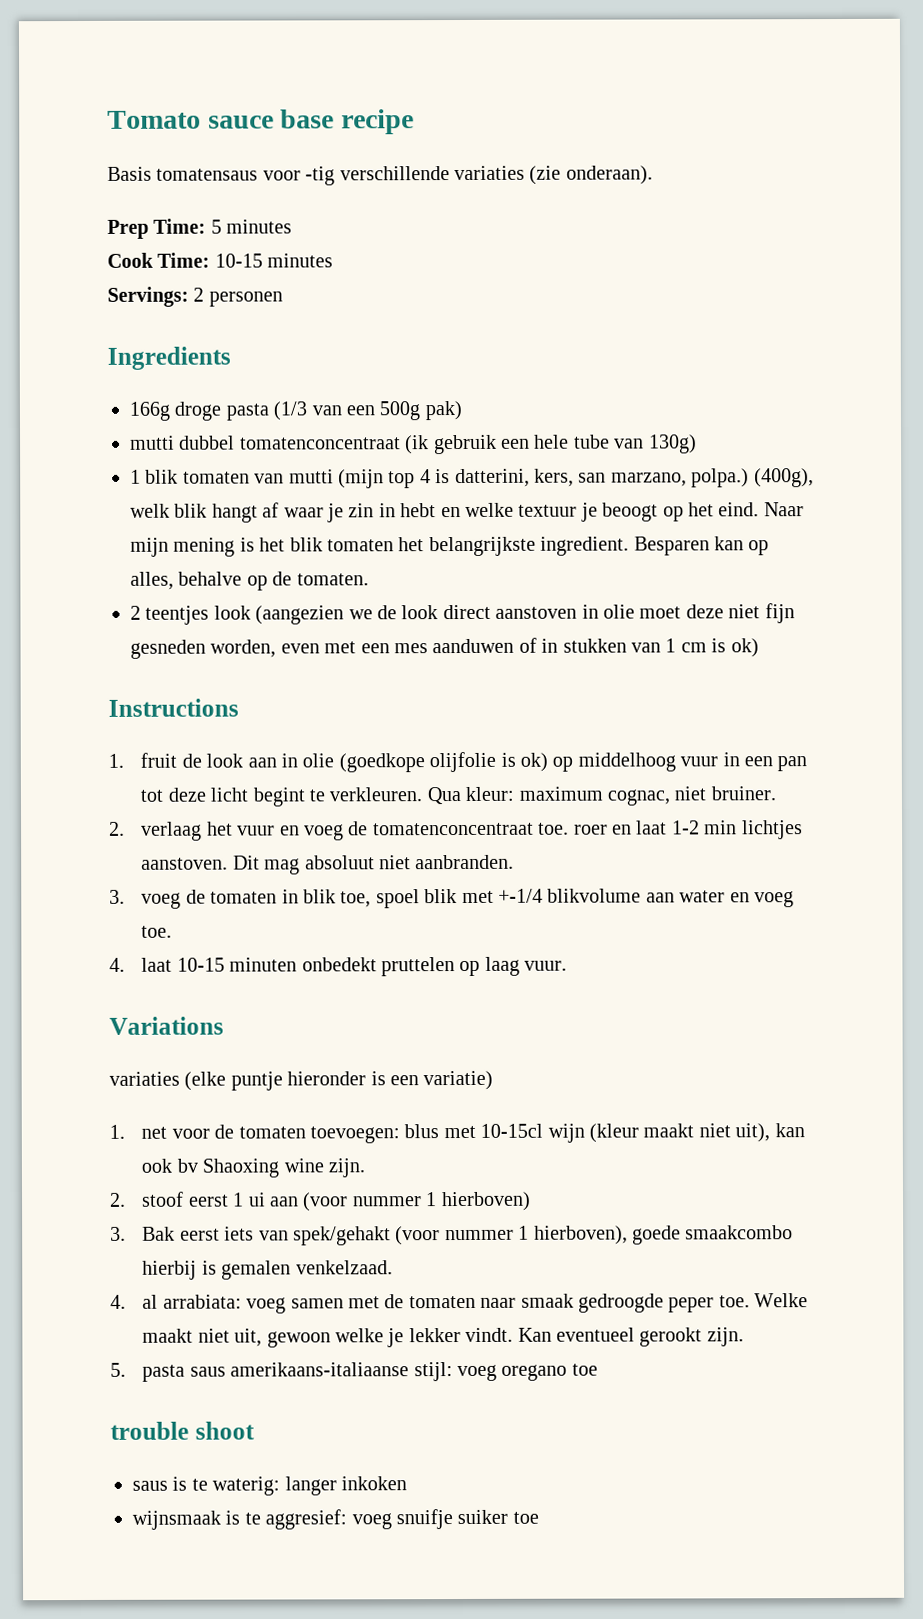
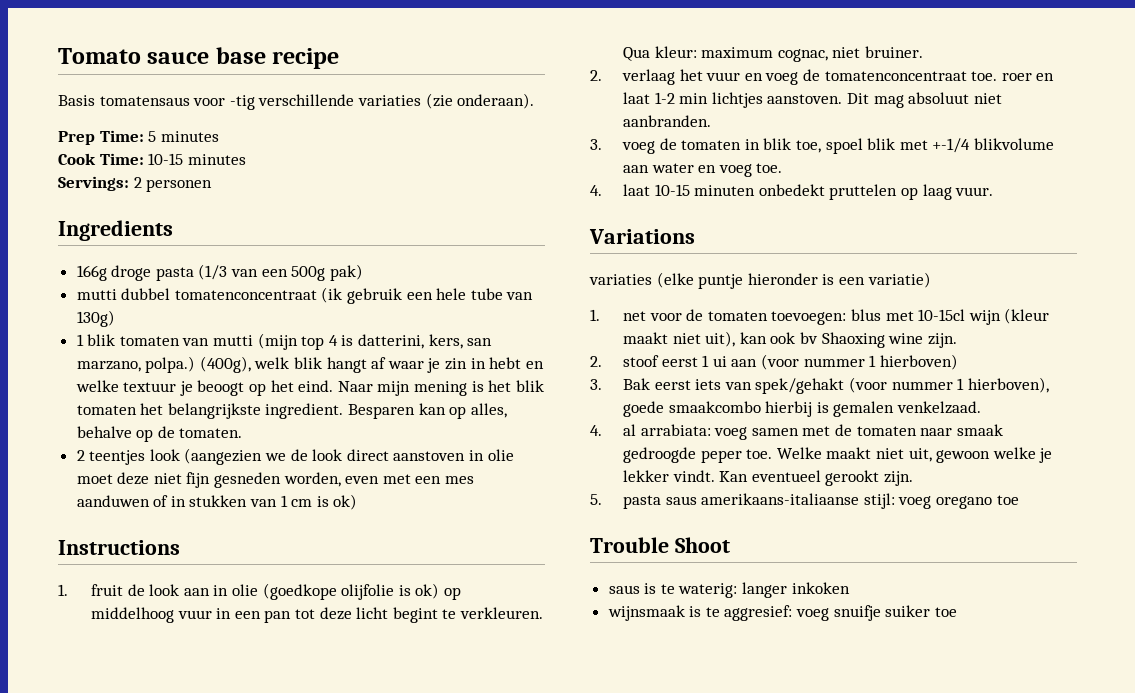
- trouble shoot
+ Trouble Shoot

